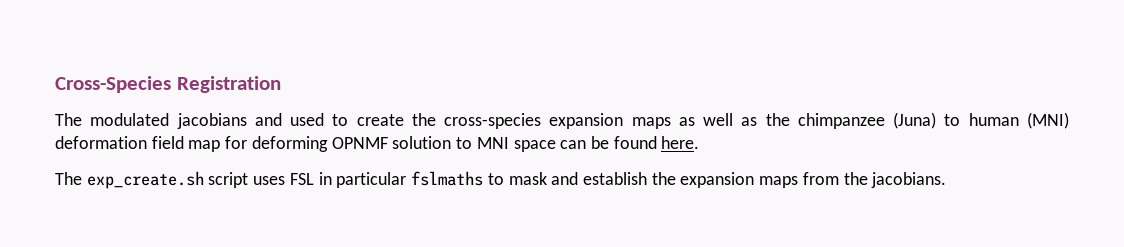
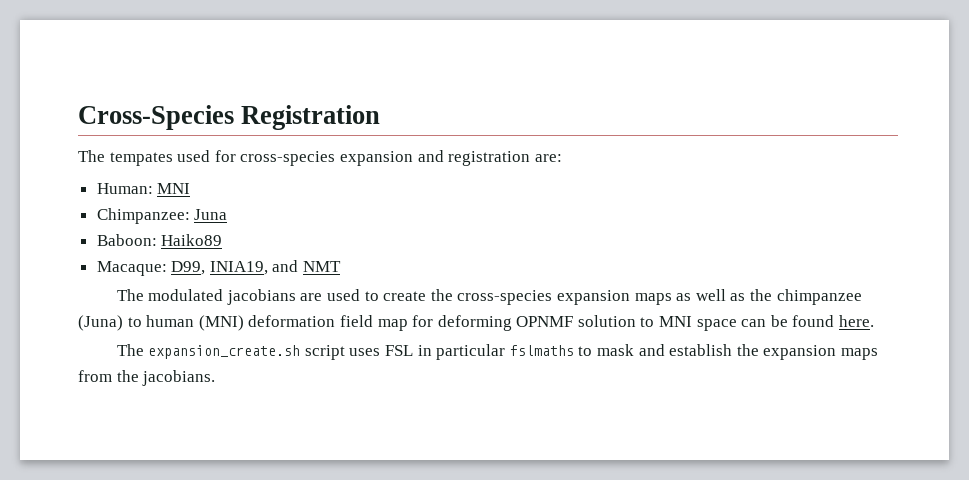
+ The tempates used for cross-species expansion and registration are:
+ Human: MNI
+ Chimpanzee: Juna
+ Baboon: Haiko89
+ Macaque: D99, INIA19, and NMT
- The modulated jacobians and used to create the cross-species expansion maps as well as the chimpanzee (Juna) to human (MNI) deformation field map for deforming OPNMF solution to MNI space can be found here.
+ The modulated jacobians are used to create the cross-species expansion maps as well as the chimpanzee (Juna) to human (MNI) deformation field map for deforming OPNMF solution to MNI space can be found here.
- The exp_create.sh script uses FSL in particular fslmaths to mask and establish the expansion maps from the jacobians.
+ The expansion_create.sh script uses FSL in particular fslmaths to mask and establish the expansion maps from the jacobians.

